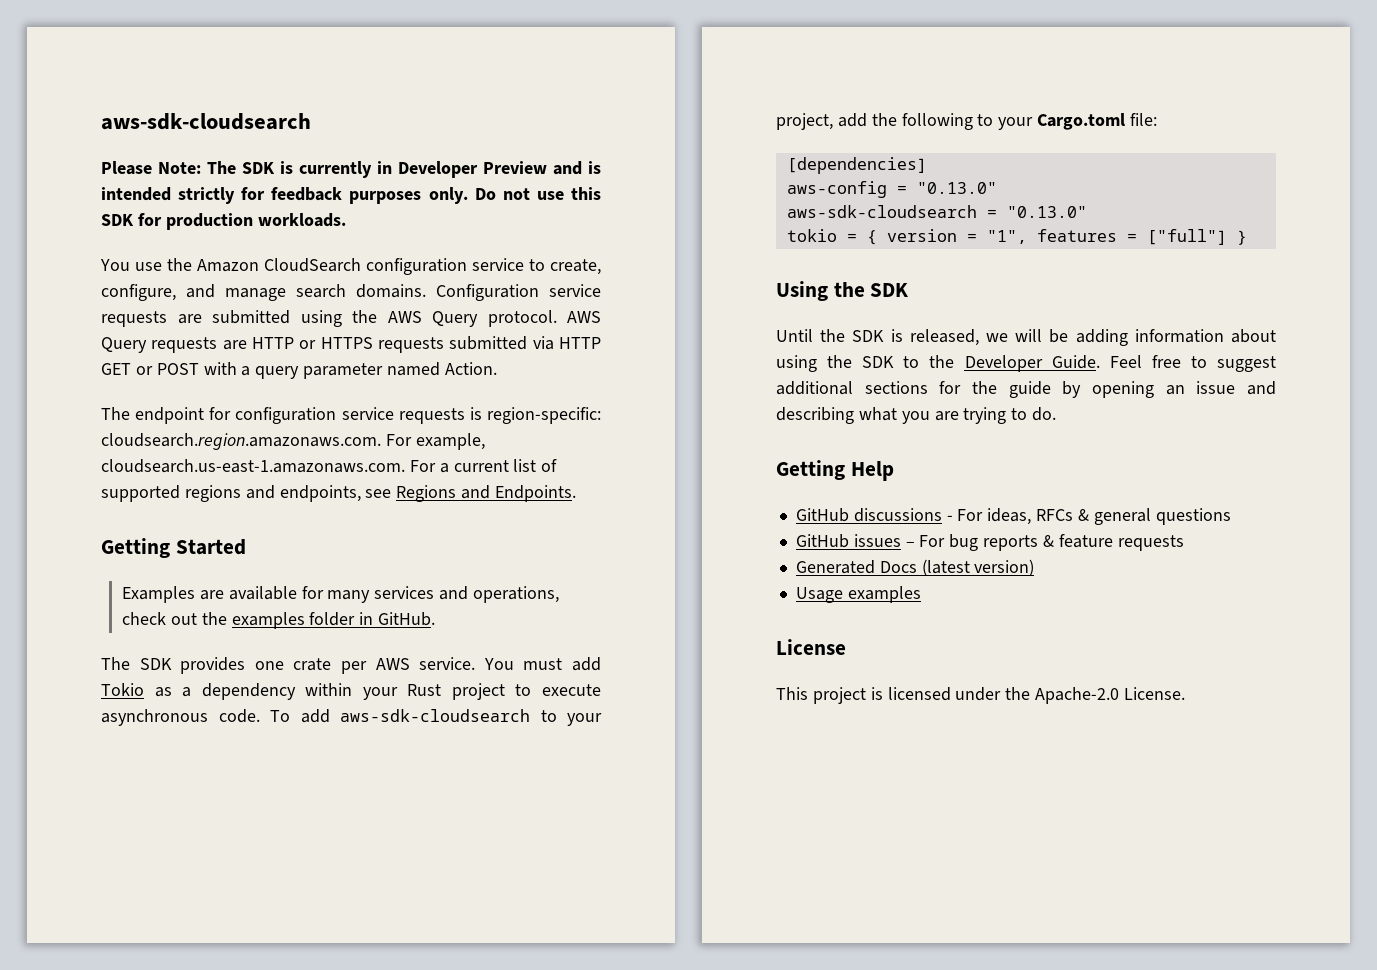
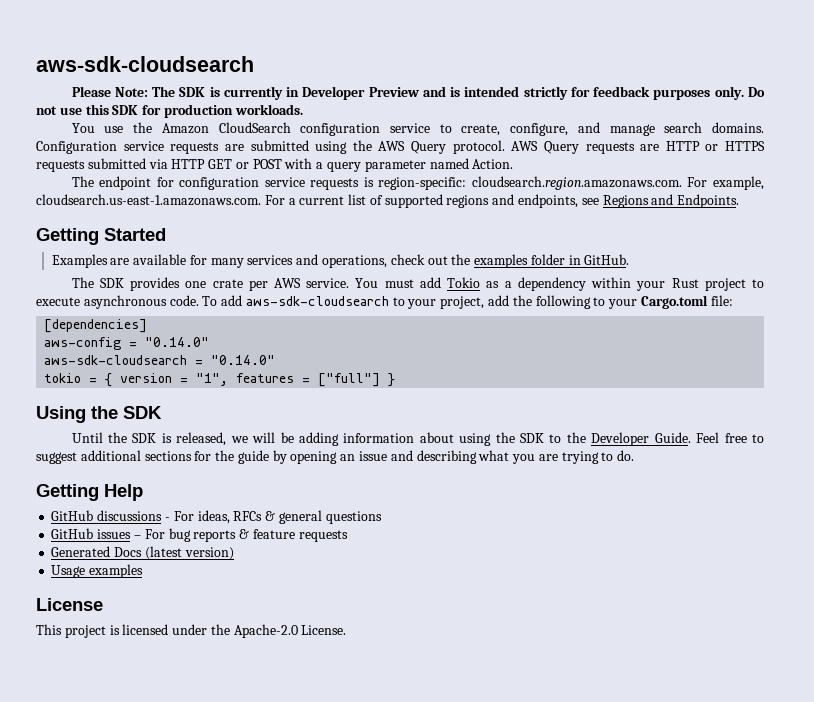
- aws-config = "0.13.0"
+ aws-config = "0.14.0"
- aws-sdk-cloudsearch = "0.13.0"
+ aws-sdk-cloudsearch = "0.14.0"

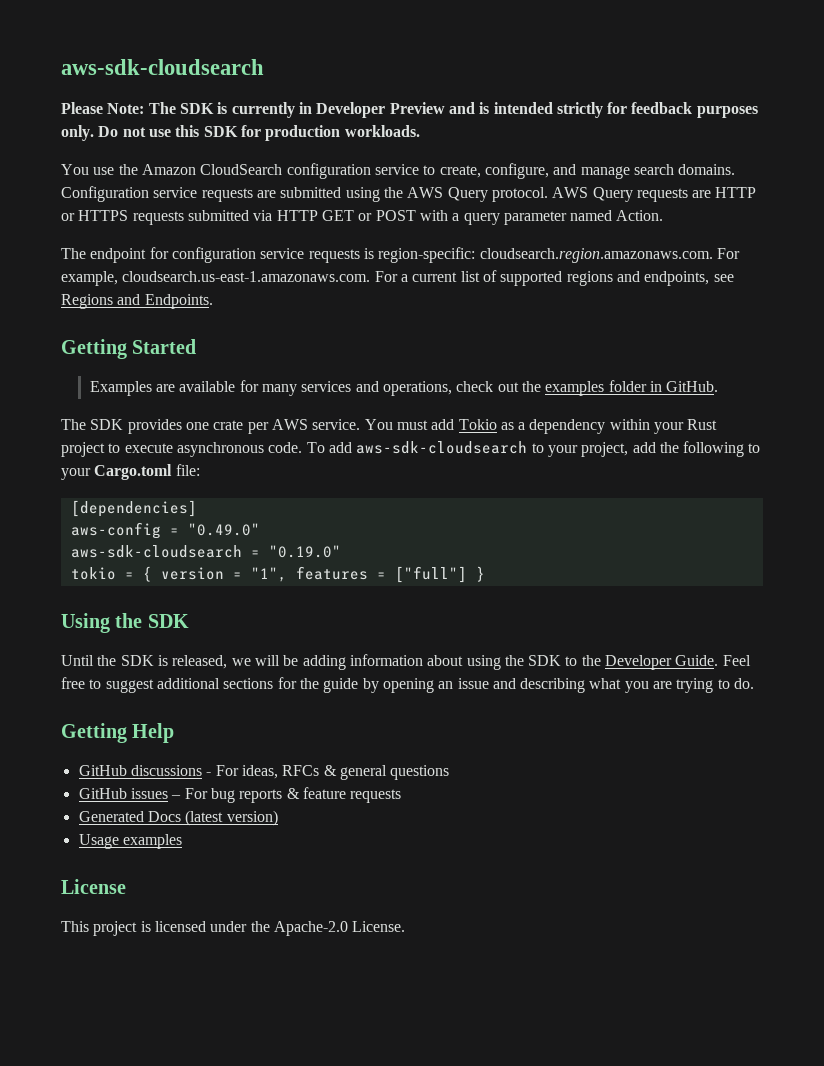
- aws-config = "0.14.0"
+ aws-config = "0.49.0"
- aws-sdk-cloudsearch = "0.14.0"
+ aws-sdk-cloudsearch = "0.19.0"

